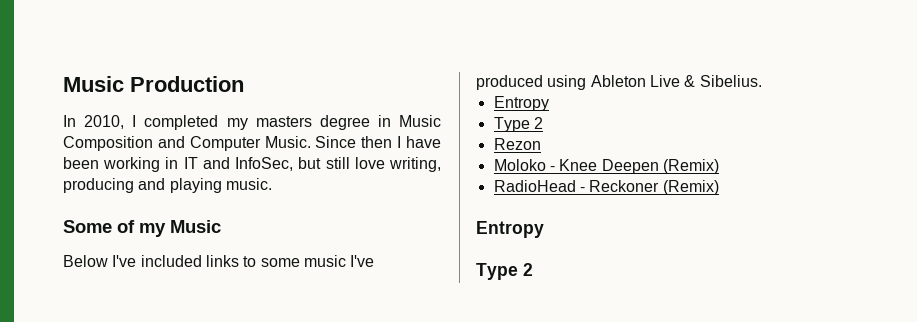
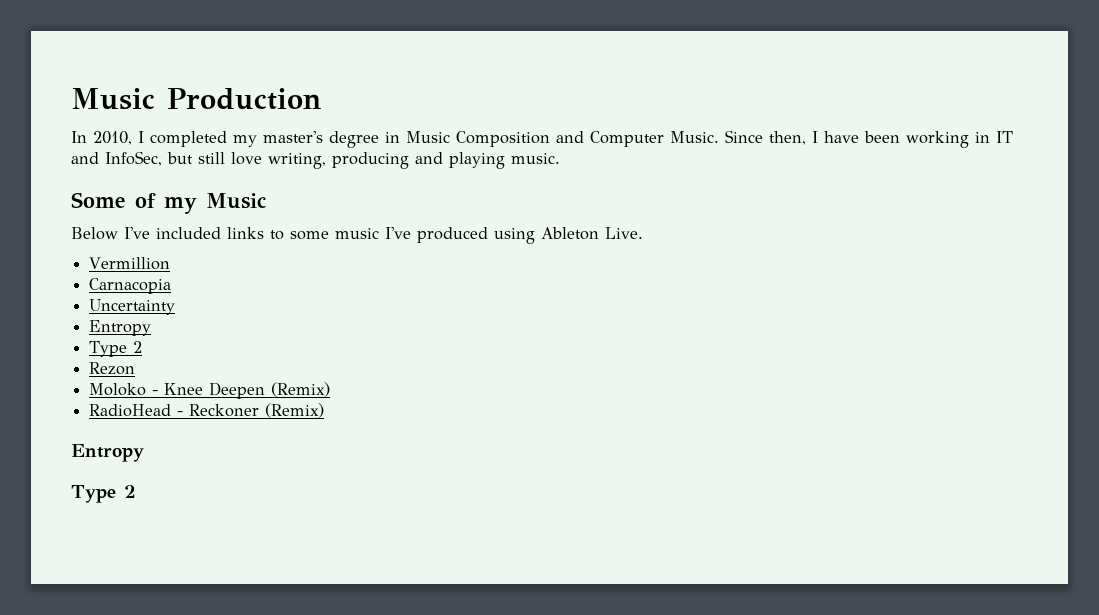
- In 2010, I completed my masters degree in Music Composition and Computer Music.
+ In 2010, I completed my master's degree in Music Composition and Computer Music.
- Since then I have been working in IT and InfoSec, but still love writing, producing and playing music.
+ Since then, I have been working in IT and InfoSec, but still love writing, producing and playing music.
- Below I've included links to some music I've produced using Ableton Live & Sibelius.
+ Below I've included links to some music I've produced using Ableton Live.
+ Vermillion
+ Carnacopia
+ Uncertainty

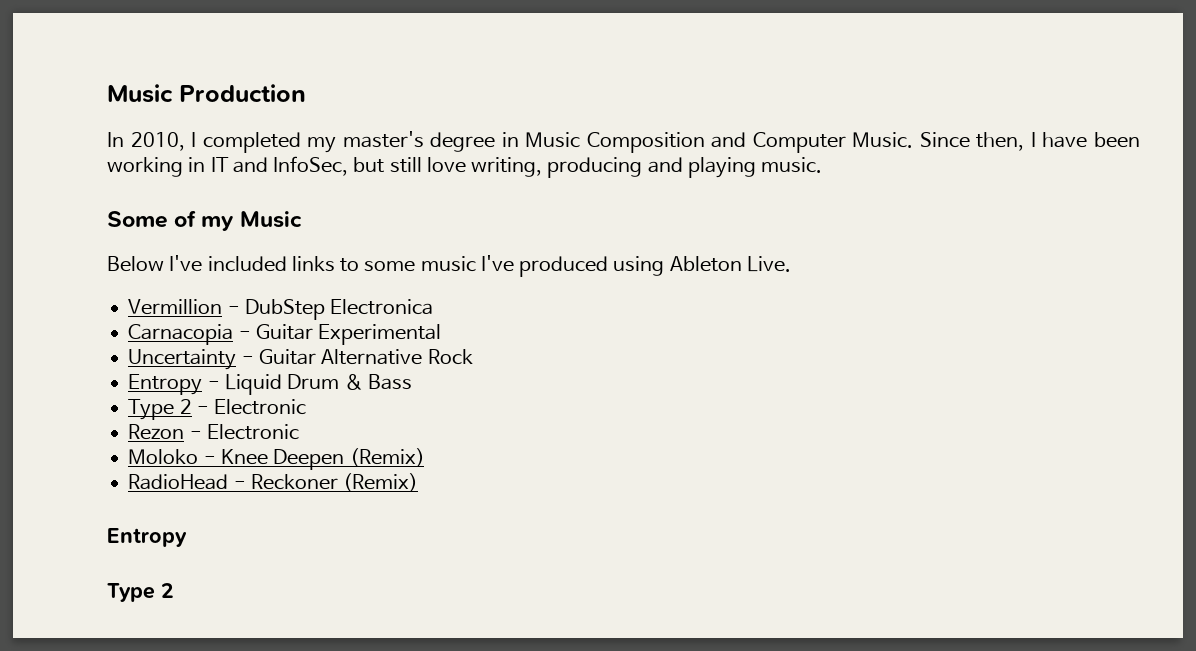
- Vermillion
- Carnacopia
- Uncertainty
- Entropy
- Type 2
+ Vermillion - DubStep Electronica
+ Carnacopia - Guitar Experimental
+ Uncertainty - Guitar Alternative Rock
+ Entropy - Liquid Drum & Bass
+ Type 2 - Electronic
- Rezon
+ Rezon - Electronic

